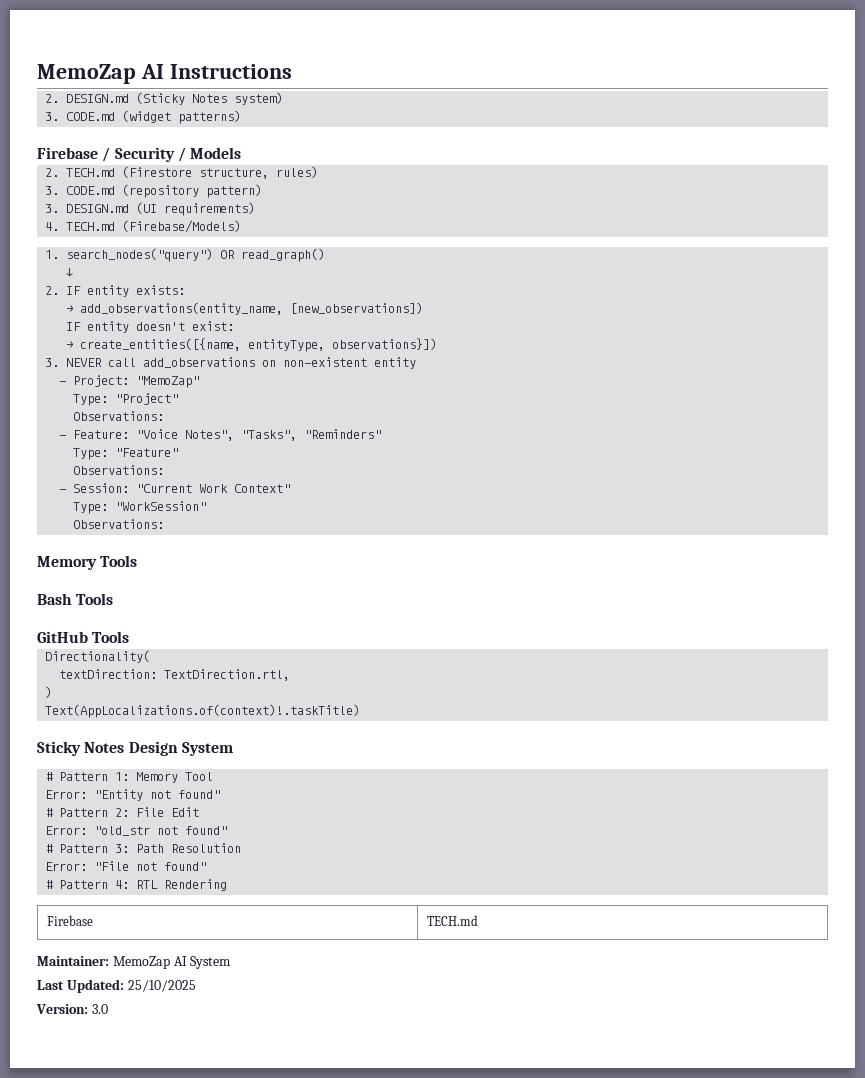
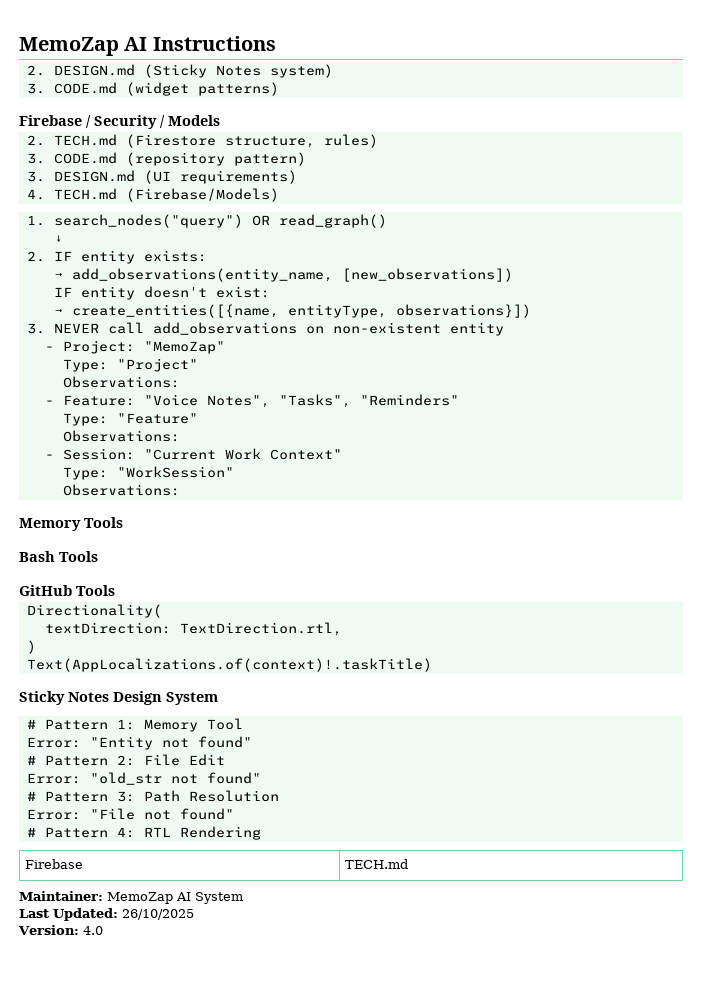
- Last Updated: 25/10/2025
+ Last Updated: 26/10/2025
- Version: 3.0
+ Version: 4.0

